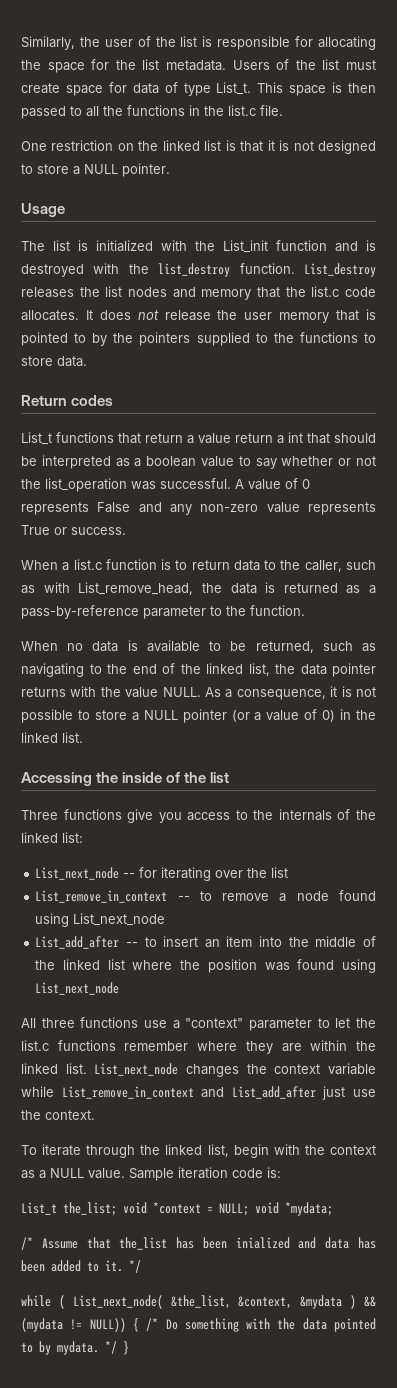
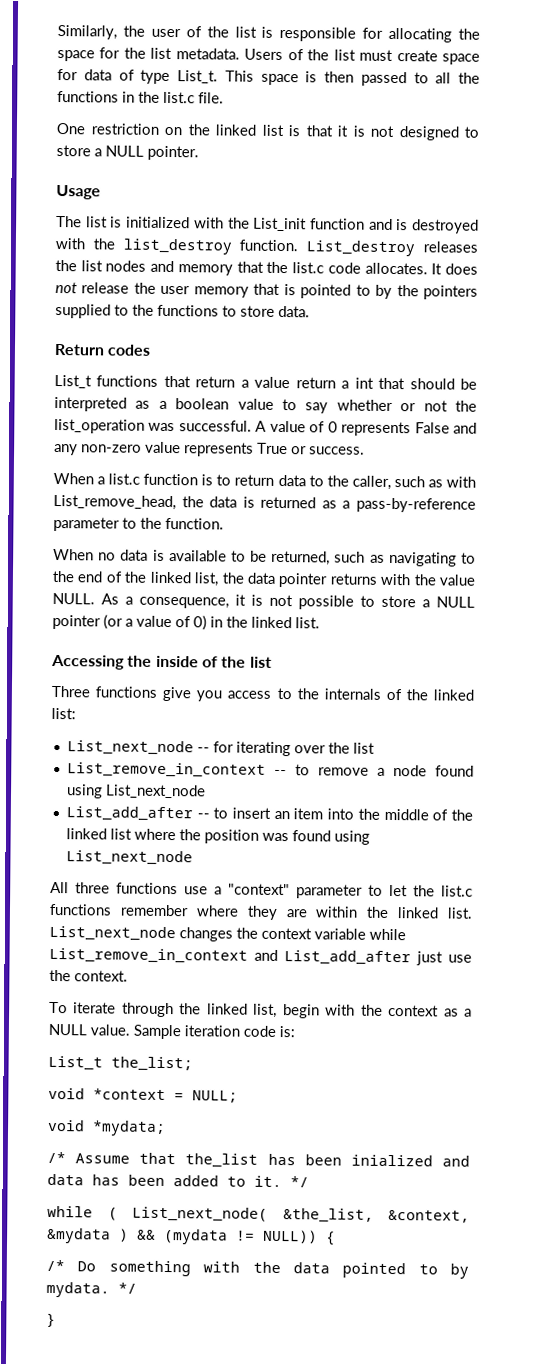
- List_t the_list; void *context = NULL; void *mydata;
+ List_t the_list;
+ void *context = NULL;
+ void *mydata;
- while ( List_next_node( &the_list, &context, &mydata ) && (mydata != NULL)) { /* Do something with the data pointed to by mydata. */ }
+ while ( List_next_node( &the_list, &context, &mydata ) && (mydata != NULL)) {
+ /* Do something with the data pointed to by mydata. */
+ }

